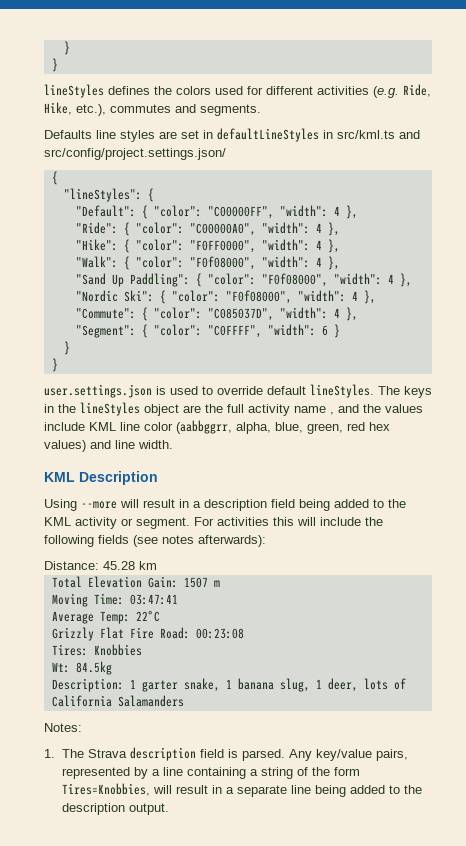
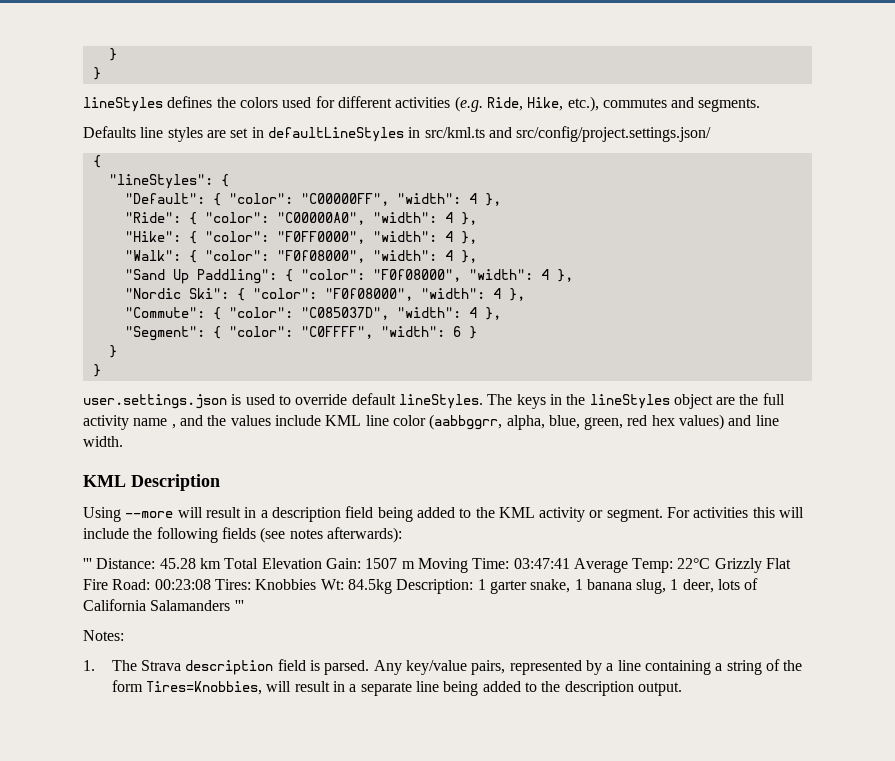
- Distance: 45.28 km
- Total Elevation Gain: 1507 m
- Moving Time: 03:47:41
- Average Temp: 22°C
- Grizzly Flat Fire Road: 00:23:08
- Tires: Knobbies
- Wt: 84.5kg
- Description: 1 garter snake, 1 banana slug, 1 deer, lots of California Salamanders
+ ''' Distance: 45.28 km Total Elevation Gain: 1507 m Moving Time: 03:47:41 Average Temp: 22°C Grizzly Flat Fire Road: 00:23:08 Tires: Knobbies Wt: 84.5kg Description: 1 garter snake, 1 banana slug, 1 deer, lots of California Salamanders '''

